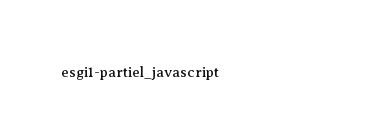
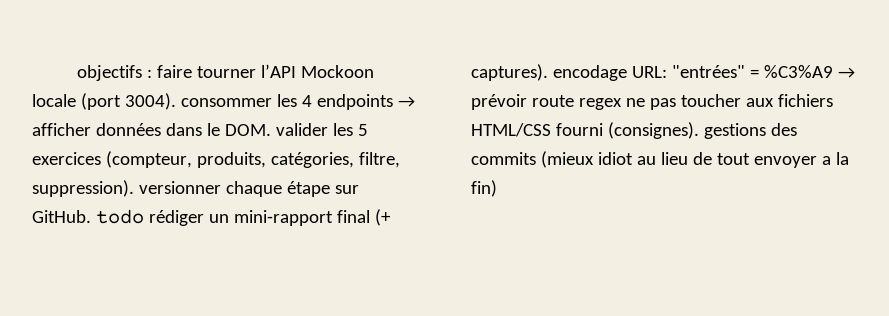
- esgi1-partiel_javascript
+ objectifs : faire tourner l’API Mockoon locale (port 3004). consommer les 4 endpoints → afficher données dans le DOM. valider les 5 exercices (compteur, produits, catégories, filtre, suppression). versionner chaque étape sur GitHub. todo rédiger un mini‑rapport final (+ captures). encodage URL: "entrées" = %C3%A9 → prévoir route regex ne pas toucher aux fichiers HTML/CSS fourni (consignes). gestions des commits (mieux idiot au lieu de tout envoyer a la fin)

